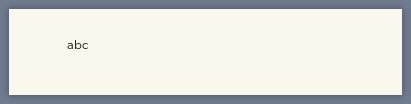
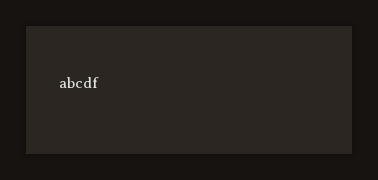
- abc
+ abcdf

